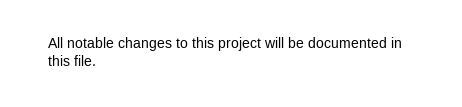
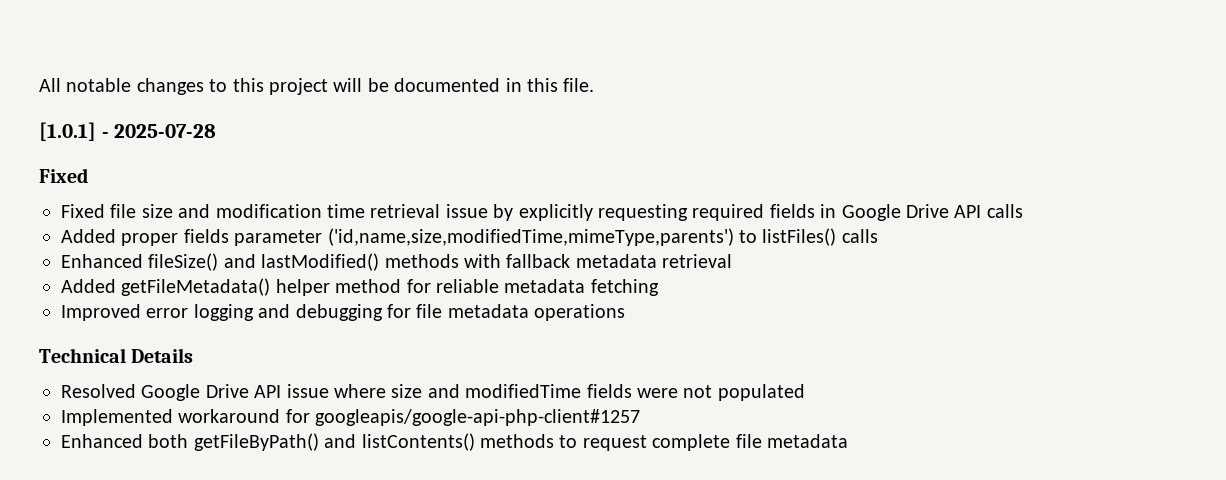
+ [1.0.1] - 2025-07-28
+ Fixed
+ Fixed file size and modification time retrieval issue by explicitly requesting required fields in Google Drive API calls
+ Added proper fields parameter ('id,name,size,modifiedTime,mimeType,parents') to listFiles() calls
+ Enhanced fileSize() and lastModified() methods with fallback metadata retrieval
+ Added getFileMetadata() helper method for reliable metadata fetching
+ Improved error logging and debugging for file metadata operations
+ Technical Details
+ Resolved Google Drive API issue where size and modifiedTime fields were not populated
+ Implemented workaround for googleapis/google-api-php-client#1257
+ Enhanced both getFileByPath() and listContents() methods to request complete file metadata

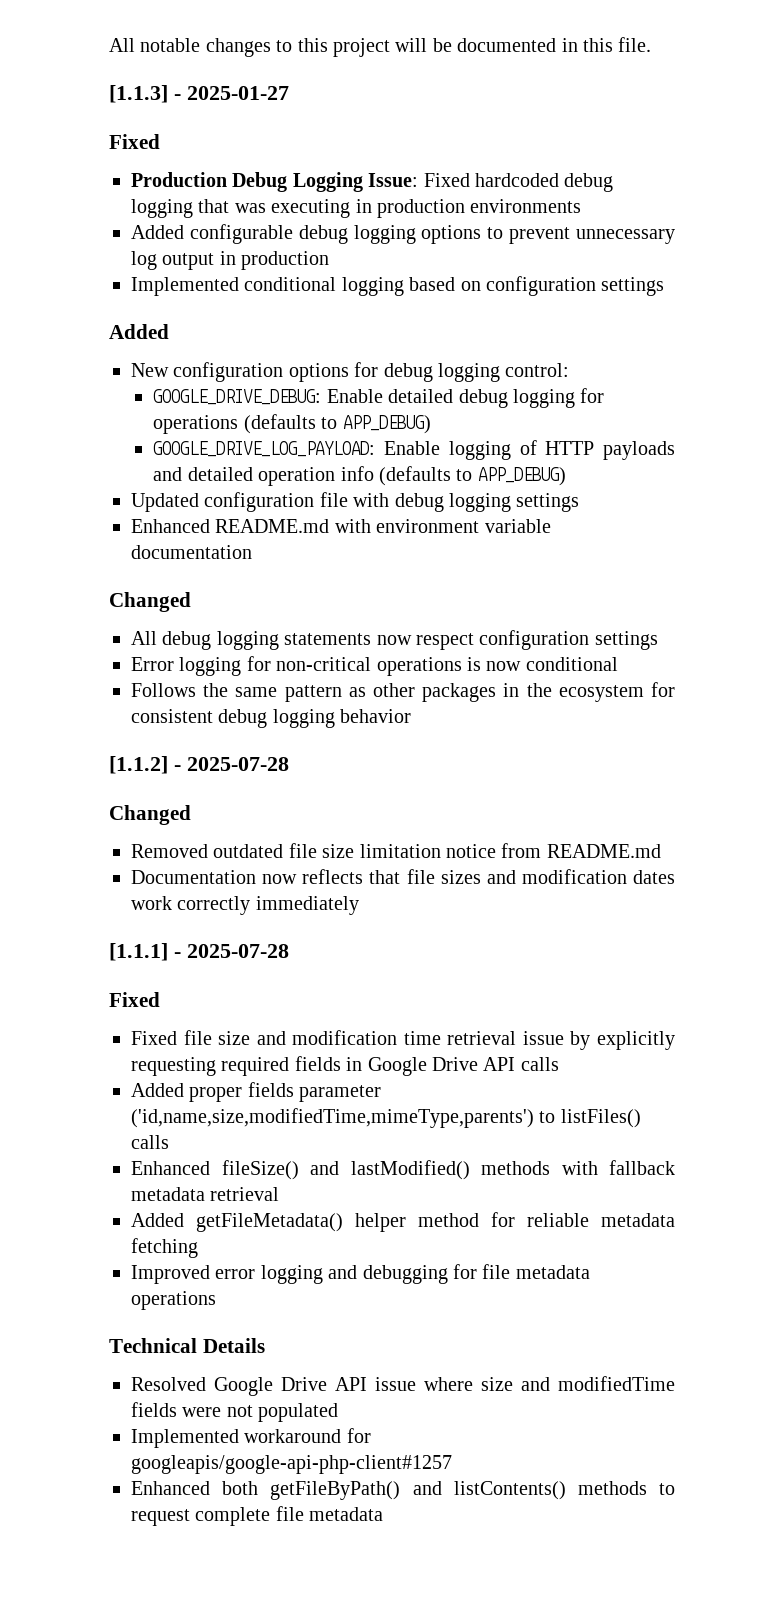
- [1.0.1] - 2025-07-28
+ [1.1.3] - 2025-01-27
+ Fixed
+ Production Debug Logging Issue: Fixed hardcoded debug logging that was executing in production environments
+ Added configurable debug logging options to prevent unnecessary log output in production
+ Implemented conditional logging based on configuration settings
+ Added
+ New configuration options for debug logging control:
+ GOOGLE_DRIVE_DEBUG: Enable detailed debug logging for operations (defaults to APP_DEBUG)
+ GOOGLE_DRIVE_LOG_PAYLOAD: Enable logging of HTTP payloads and detailed operation info (defaults to APP_DEBUG)
+ Updated configuration file with debug logging settings
+ Enhanced README.md with environment variable documentation
+ Changed
+ All debug logging statements now respect configuration settings
+ Error logging for non-critical operations is now conditional
+ Follows the same pattern as other packages in the ecosystem for consistent debug logging behavior
+ [1.1.2] - 2025-07-28
+ Changed
+ Removed outdated file size limitation notice from README.md
+ Documentation now reflects that file sizes and modification dates work correctly immediately
+ [1.1.1] - 2025-07-28

